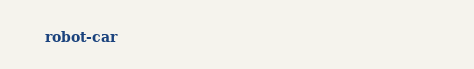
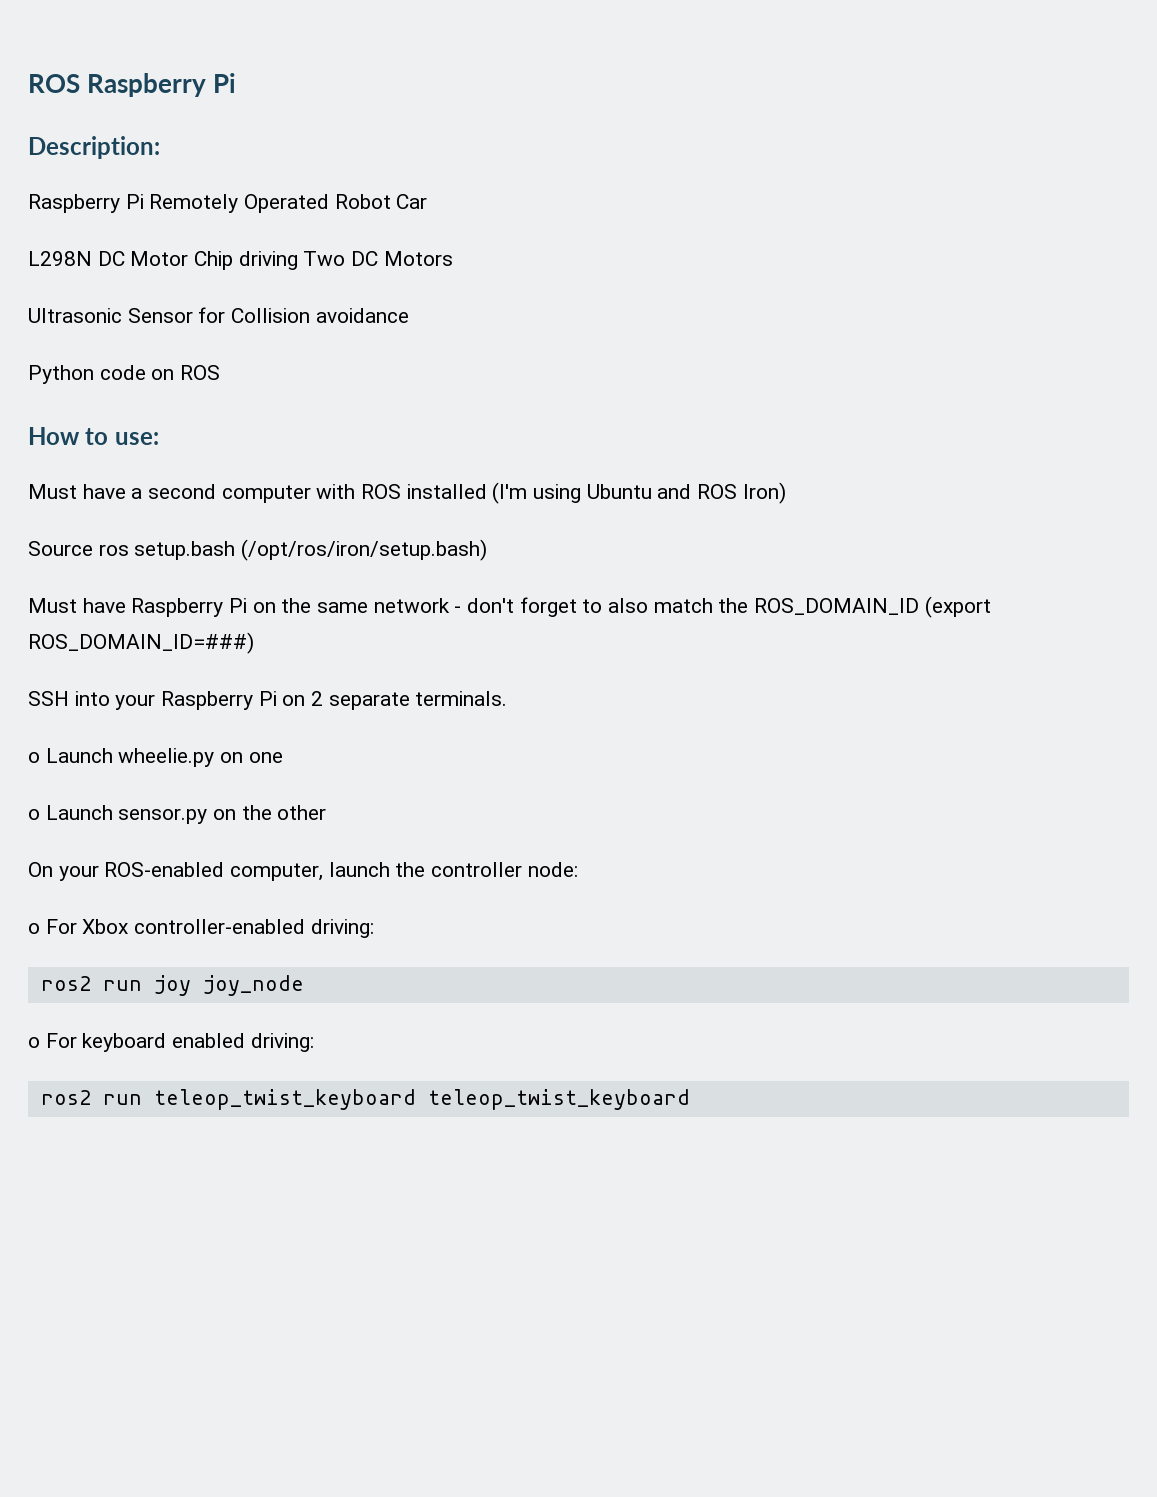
- robot-car
+ ROS Raspberry Pi
+ Description:
+ Raspberry Pi Remotely Operated Robot Car
+ L298N DC Motor Chip driving Two DC Motors
+ Ultrasonic Sensor for Collision avoidance
+ Python code on ROS
+ How to use:
+ Must have a second computer with ROS installed (I'm using Ubuntu and ROS Iron)
+ Source ros setup.bash (/opt/ros/iron/setup.bash)
+ Must have Raspberry Pi on the same network - don't forget to also match the ROS_DOMAIN_ID (export ROS_DOMAIN_ID=###)
+ SSH into your Raspberry Pi on 2 separate terminals.
+ o Launch wheelie.py on one
+ o Launch sensor.py on the other
+ On your ROS-enabled computer, launch the controller node:
+ o For Xbox controller-enabled driving:
+ ros2 run joy joy_node
+ o For keyboard enabled driving:
+ ros2 run teleop_twist_keyboard teleop_twist_keyboard

